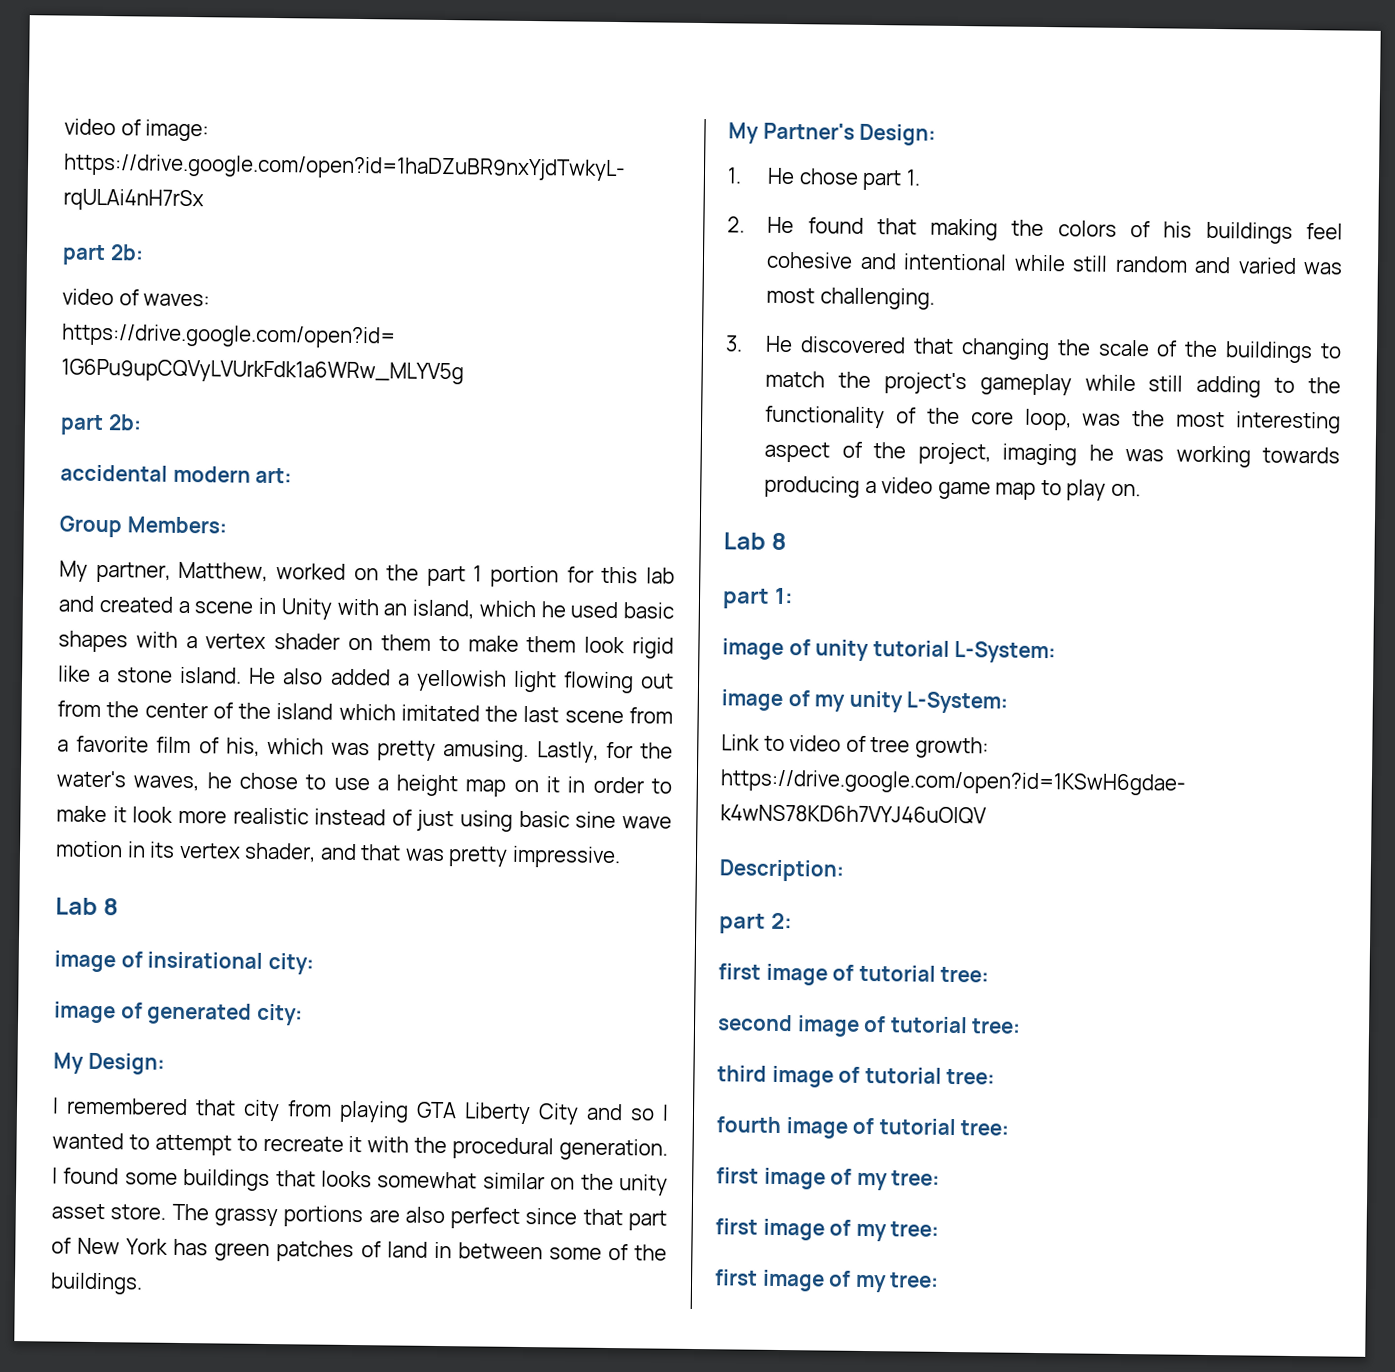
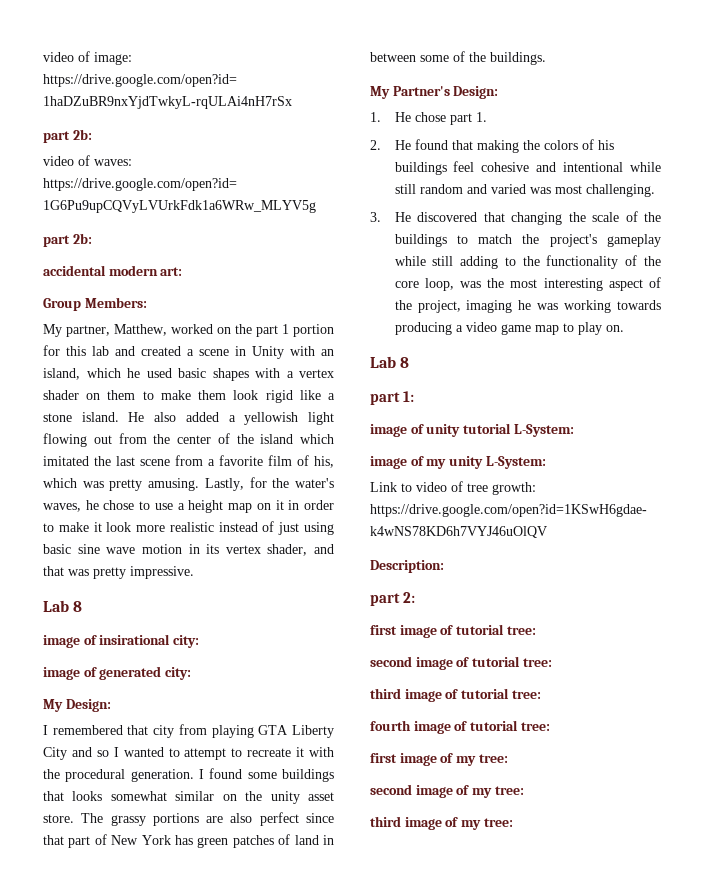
  fourth image of tutorial tree:
  first image of my tree:
- first image of my tree:
- first image of my tree:
+ second image of my tree:
+ third image of my tree:

